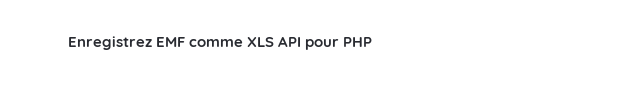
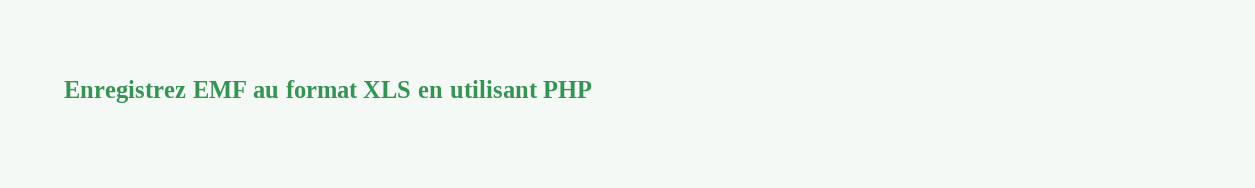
- Enregistrez EMF comme XLS API pour PHP
+ Enregistrez EMF au format XLS en utilisant PHP

